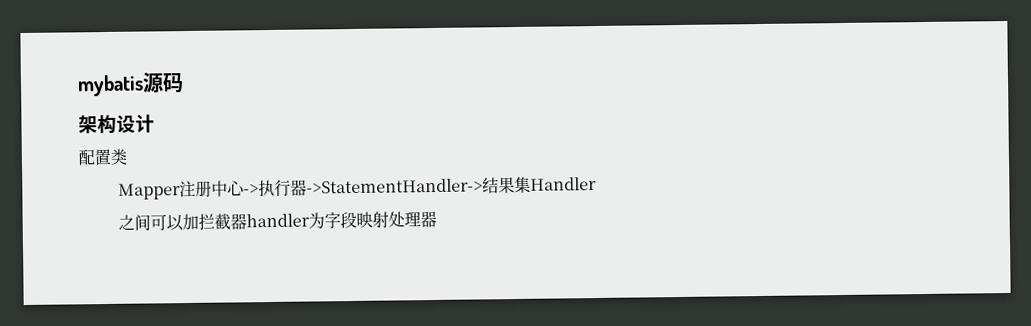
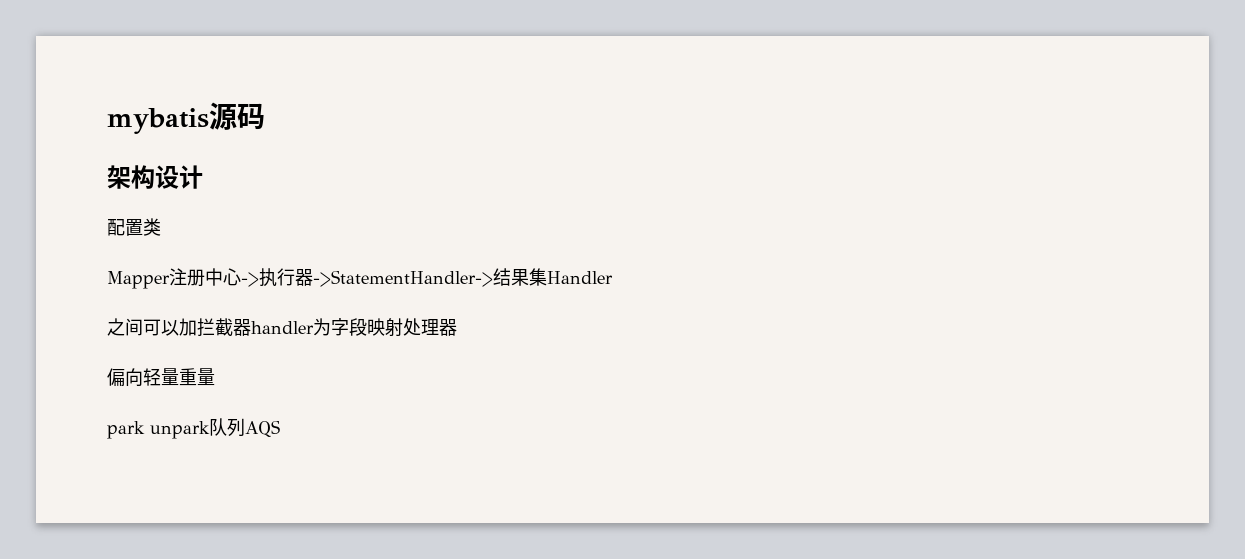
+ 偏向轻量重量
+ park unpark队列AQS

